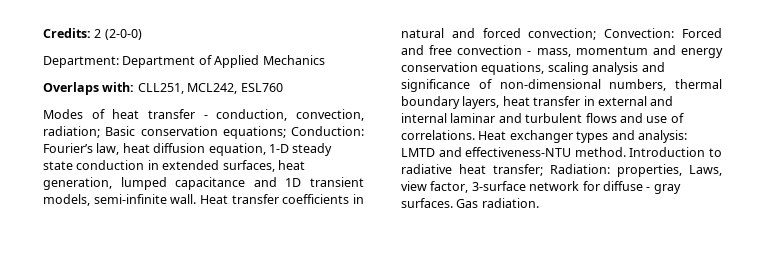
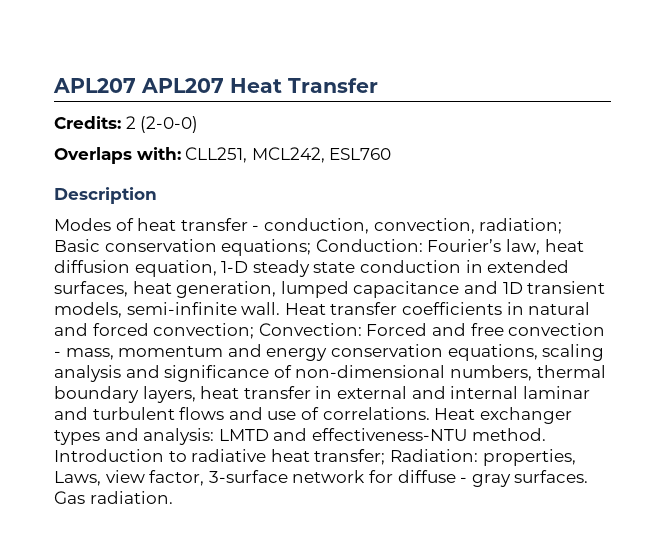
+ APL207 APL207 Heat Transfer
- Department: Department of Applied Mechanics
+ Description

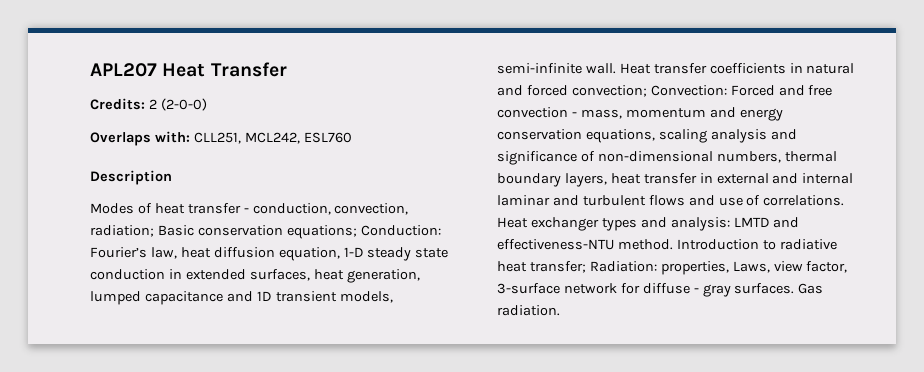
- APL207 APL207 Heat Transfer
+ APL207 Heat Transfer

